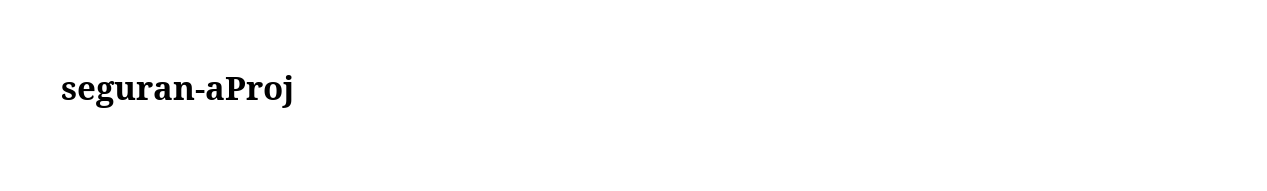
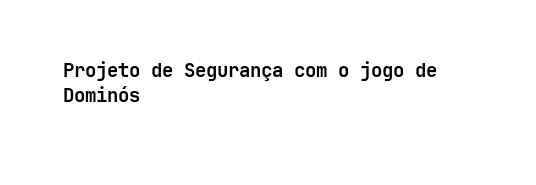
- seguran-aProj
+ Projeto de Segurança com o jogo de Dominós

